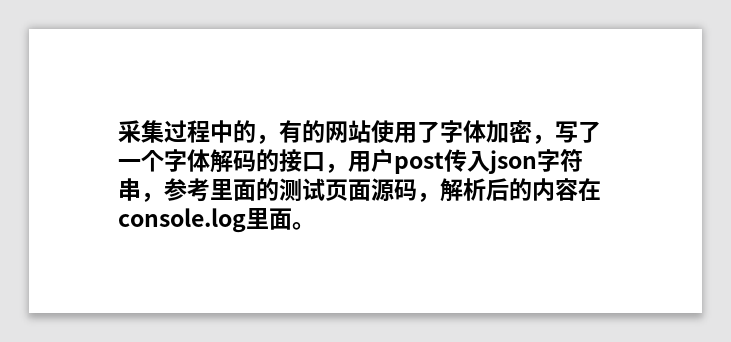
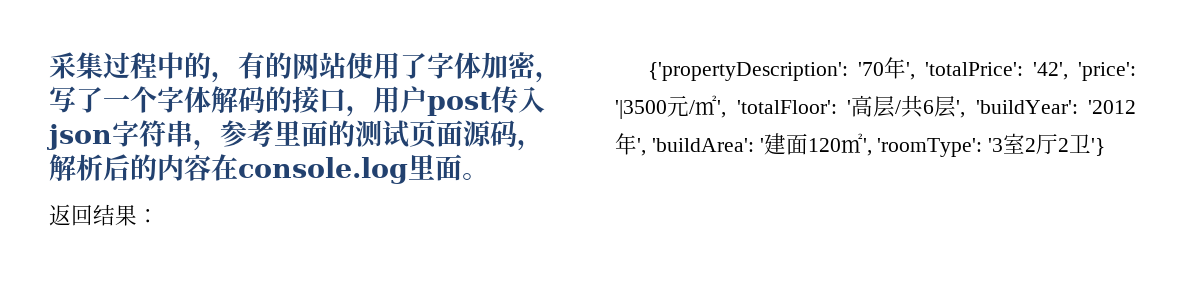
+ 返回结果：
+ {'propertyDescription': '70年', 'totalPrice': '42', 'price': '|3500元/㎡', 'totalFloor': '高层/共6层', 'buildYear': '2012年', 'buildArea': '建面120㎡', 'roomType': '3室2厅2卫'}

